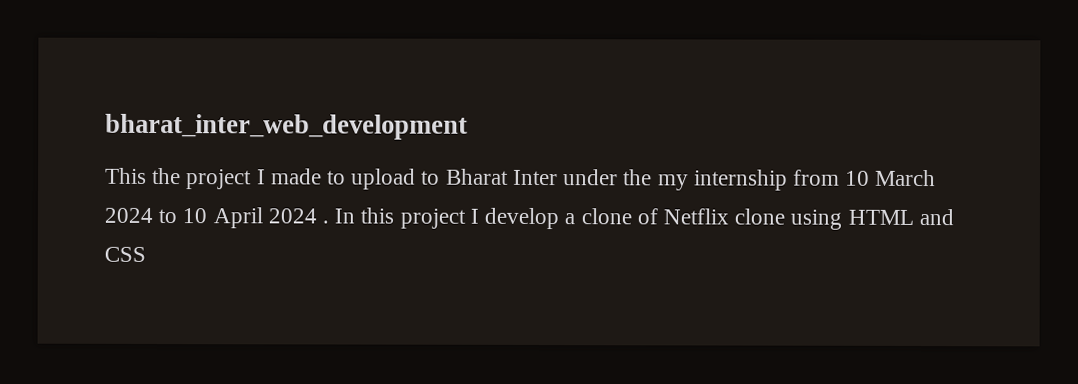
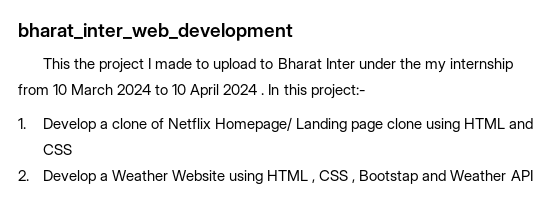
- In this project I develop a clone of Netflix clone using HTML and CSS
+ In this project:-
+ 1. Develop a clone of Netflix Homepage/ Landing page clone using HTML and CSS
+ 2. Develop a Weather Website using HTML , CSS , Bootstap and Weather API

